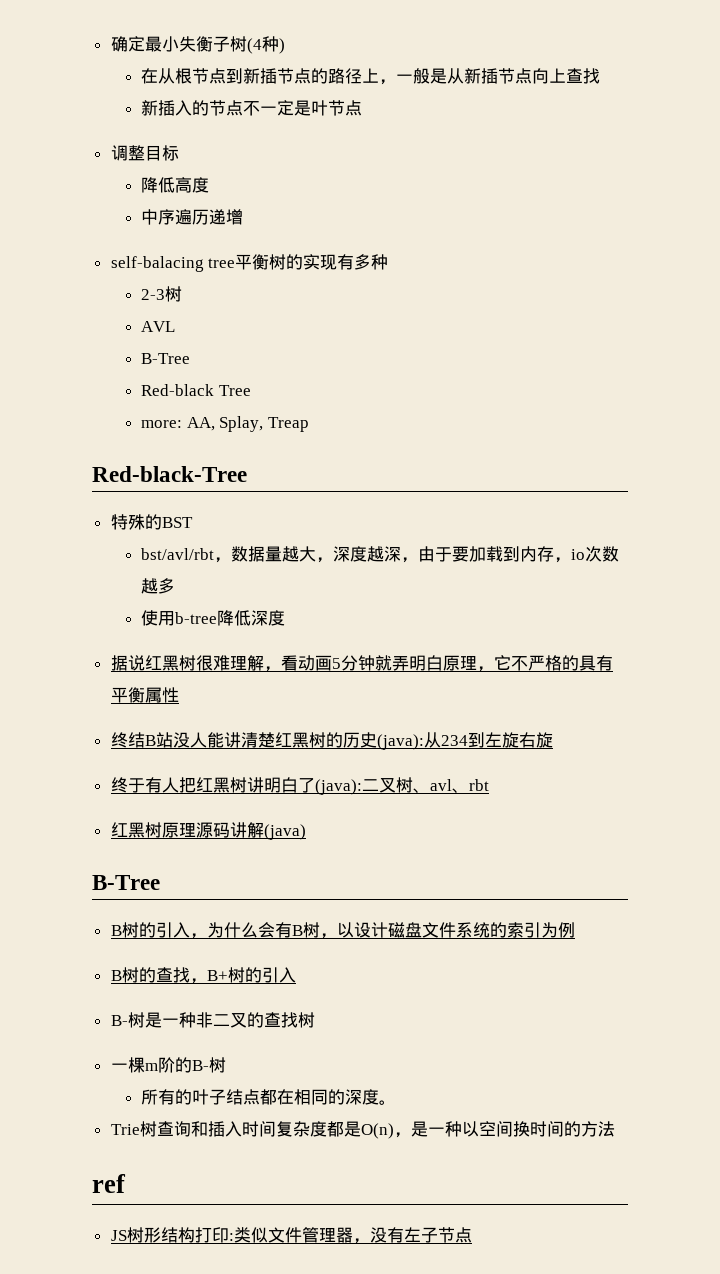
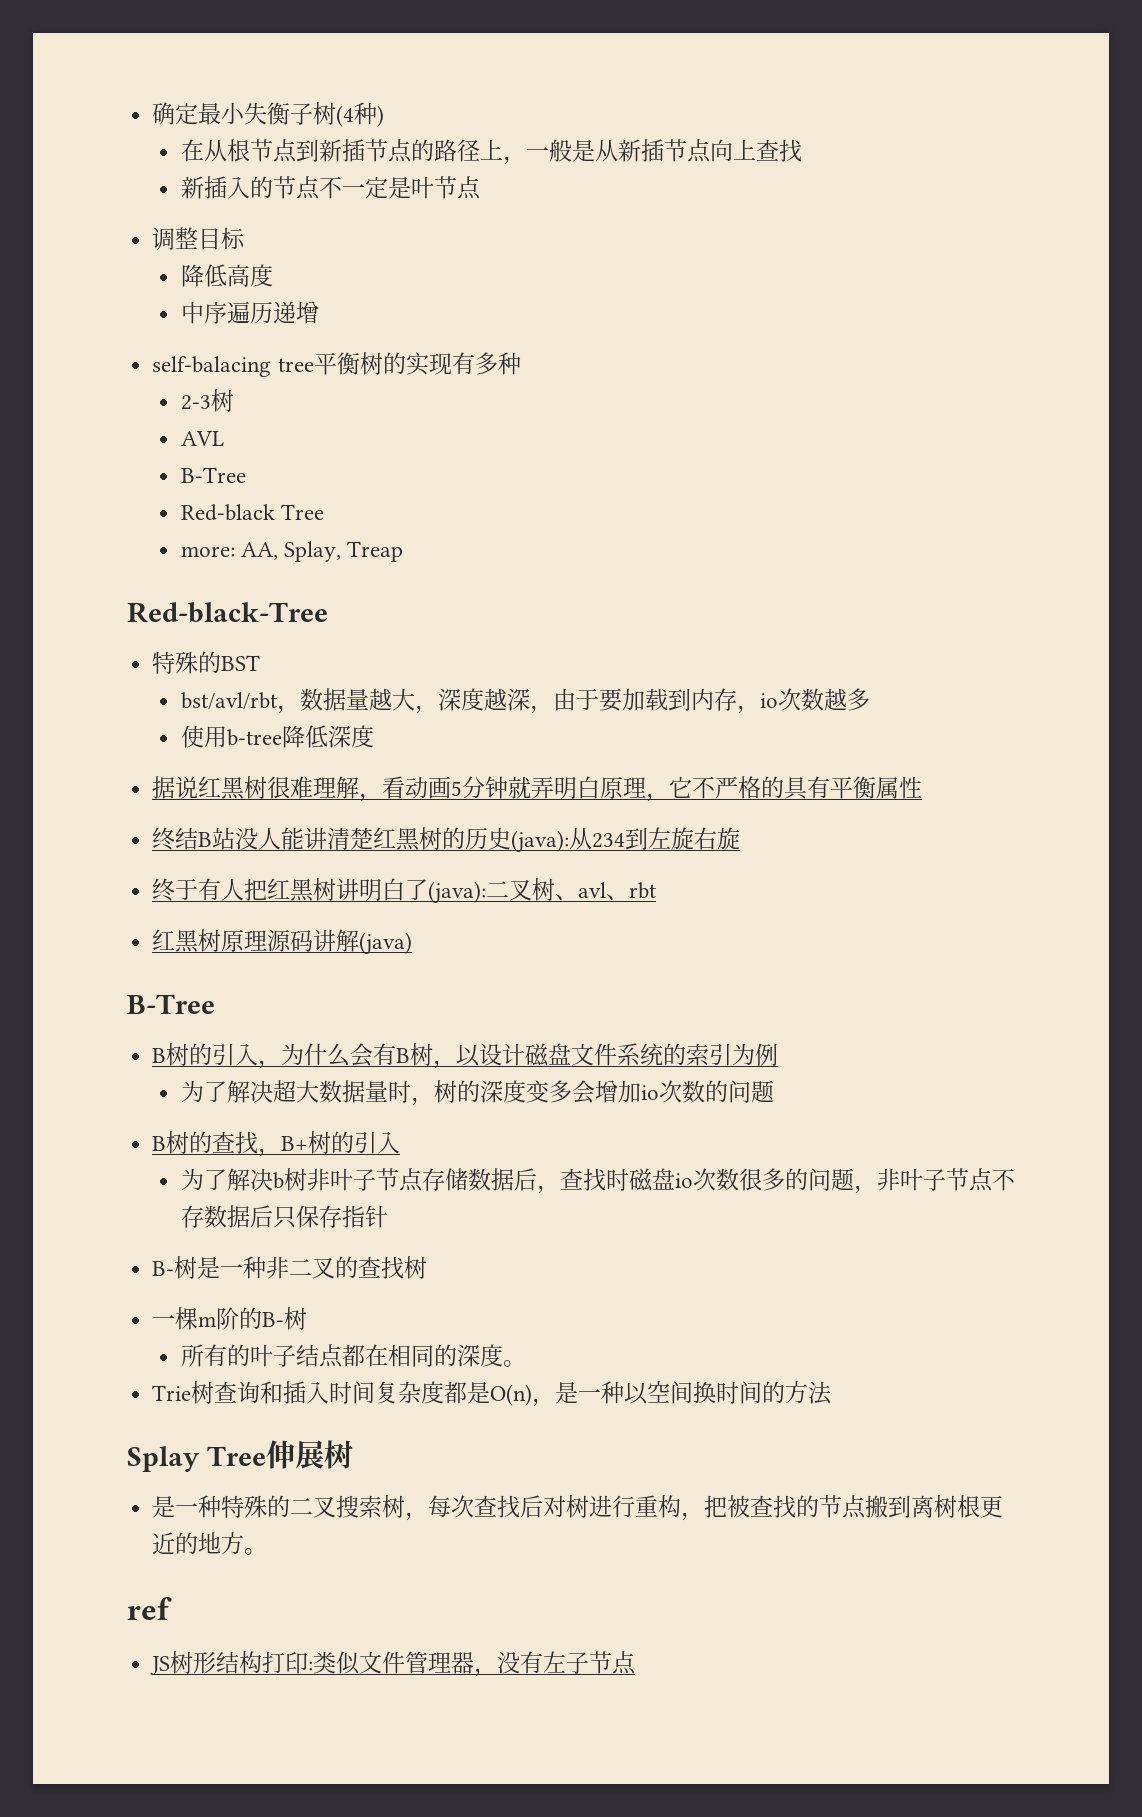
+ 为了解决超大数据量时，树的深度变多会增加io次数的问题
+ 为了解决b树非叶子节点存储数据后，查找时磁盘io次数很多的问题，非叶子节点不存数据后只保存指针
+ Splay Tree伸展树
+ 是一种特殊的二叉搜索树，每次查找后对树进行重构，把被查找的节点搬到离树根更近的地方。

